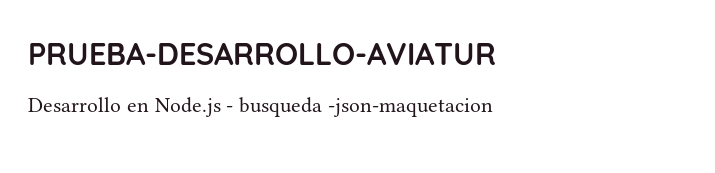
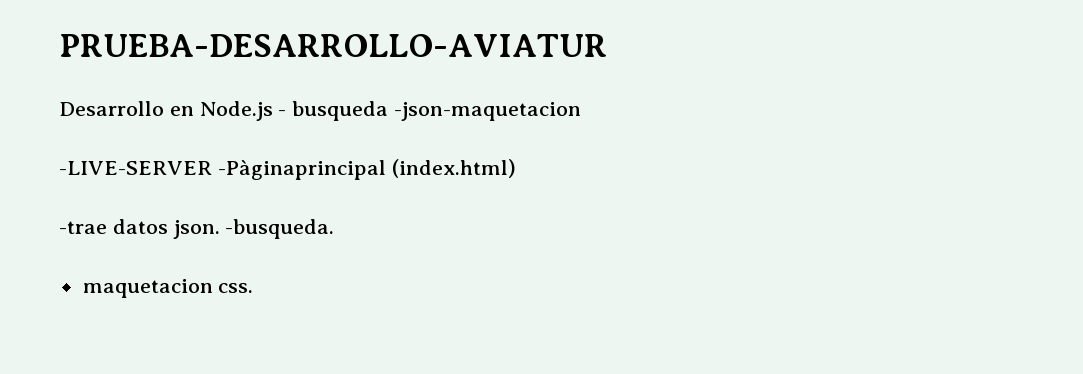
+ -LIVE-SERVER -Pàginaprincipal (index.html)
+ -trae datos json. -busqueda.
+ maquetacion css.

